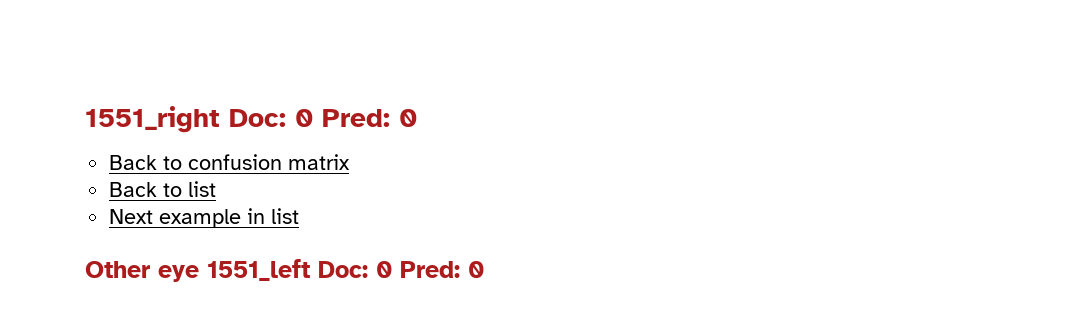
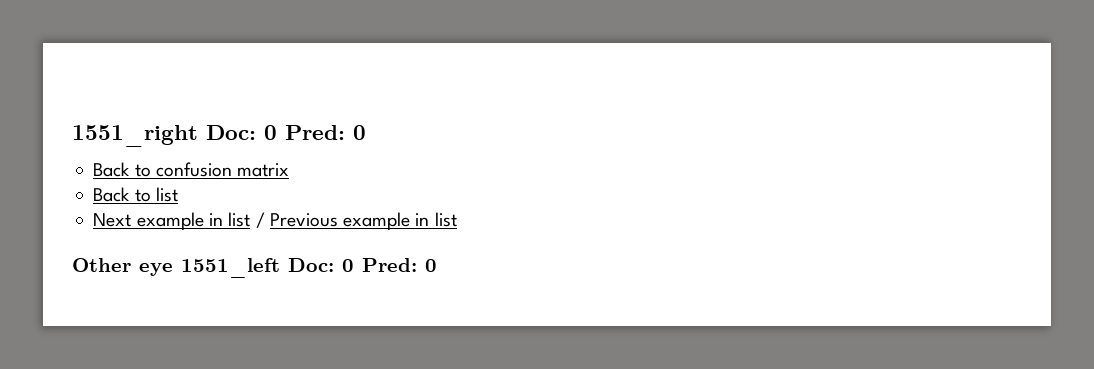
- Next example in list
+ Next example in list / Previous example in list

